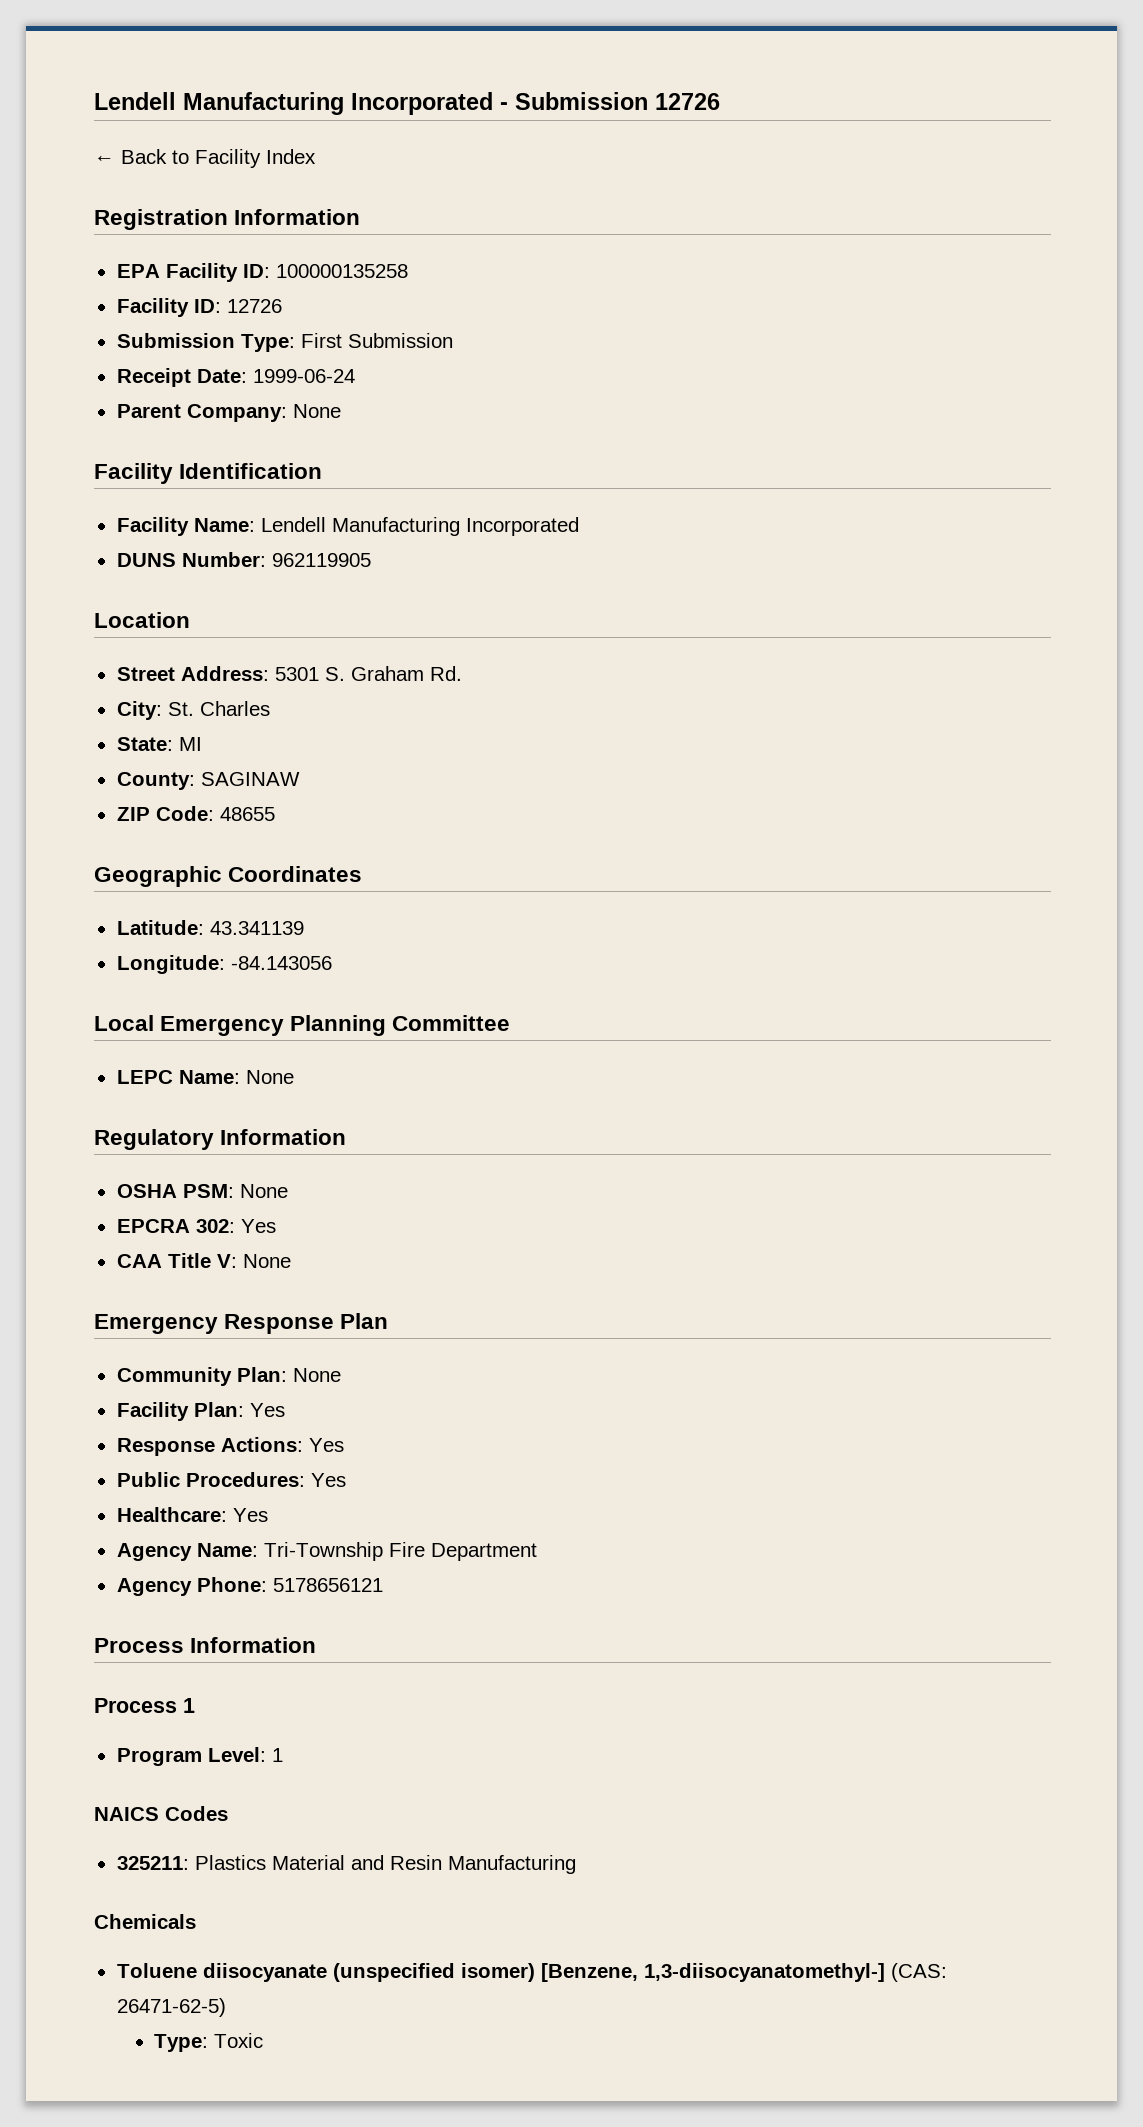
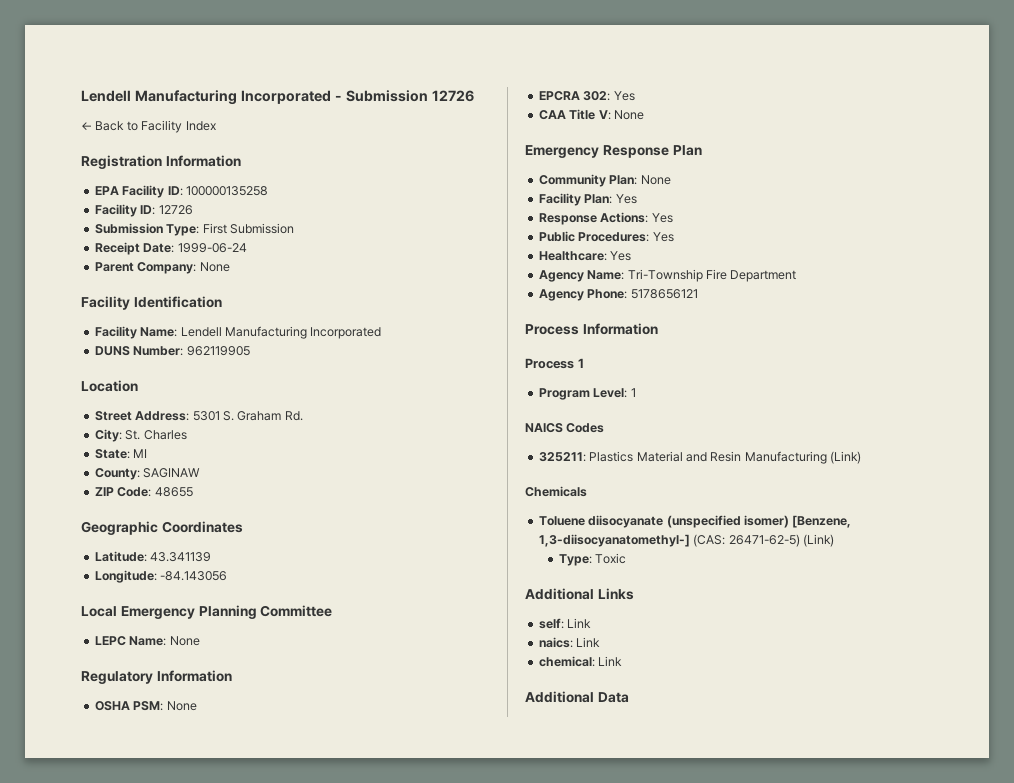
- 325211: Plastics Material and Resin Manufacturing
+ 325211: Plastics Material and Resin Manufacturing (Link)
- Toluene diisocyanate (unspecified isomer) [Benzene, 1,3-diisocyanatomethyl-] (CAS: 26471-62-5)
+ Toluene diisocyanate (unspecified isomer) [Benzene, 1,3-diisocyanatomethyl-] (CAS: 26471-62-5) (Link)
+ Additional Links
+ self: Link
+ naics: Link
+ chemical: Link
+ Additional Data

